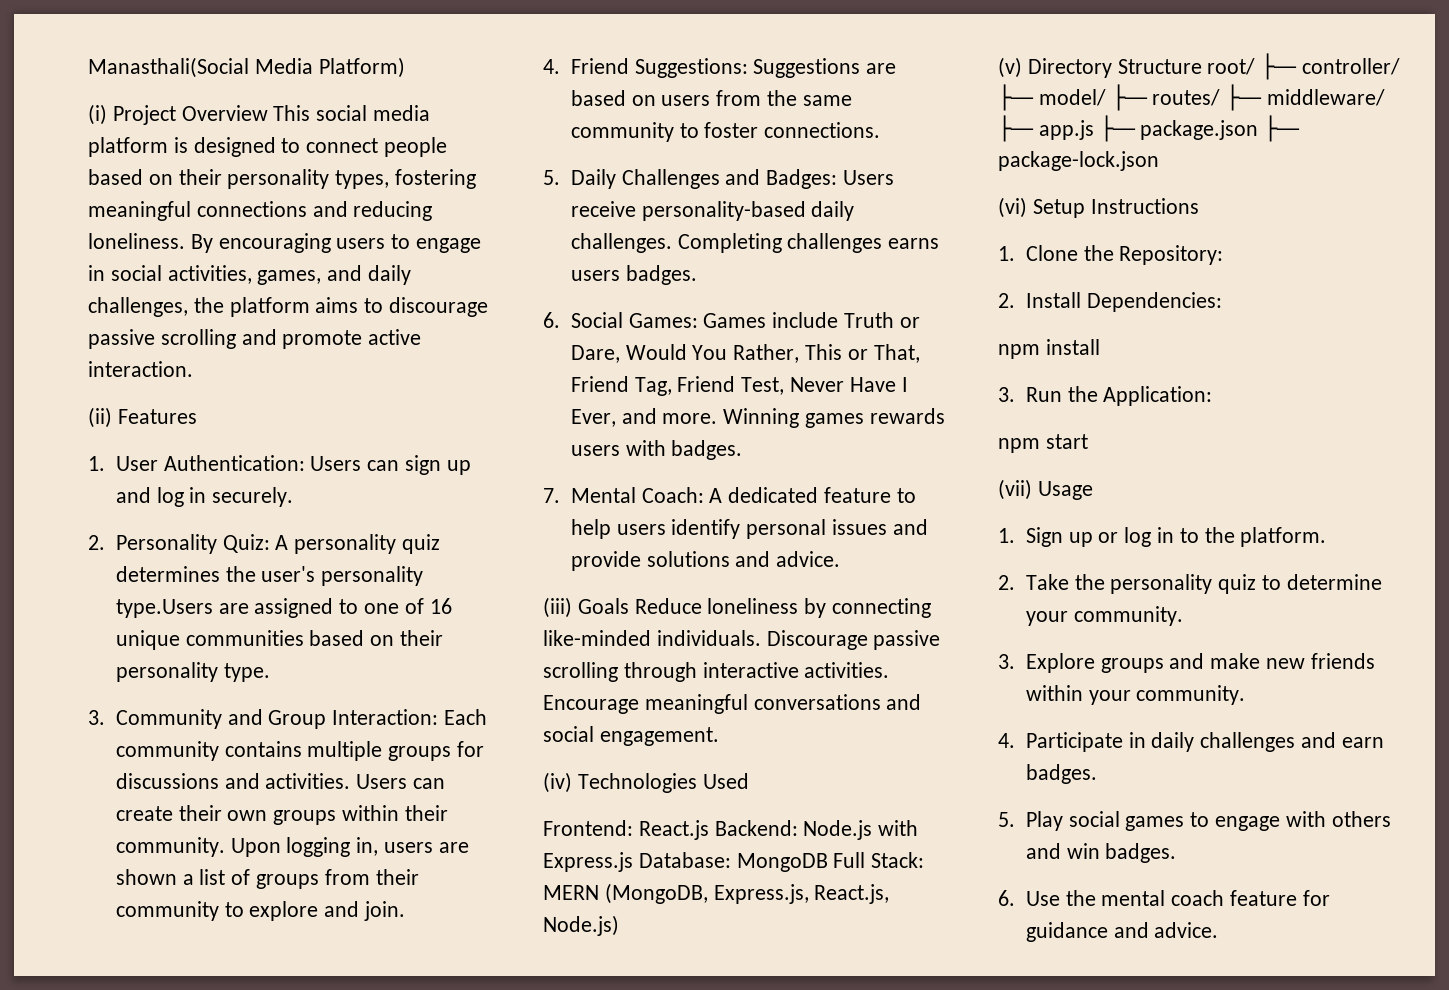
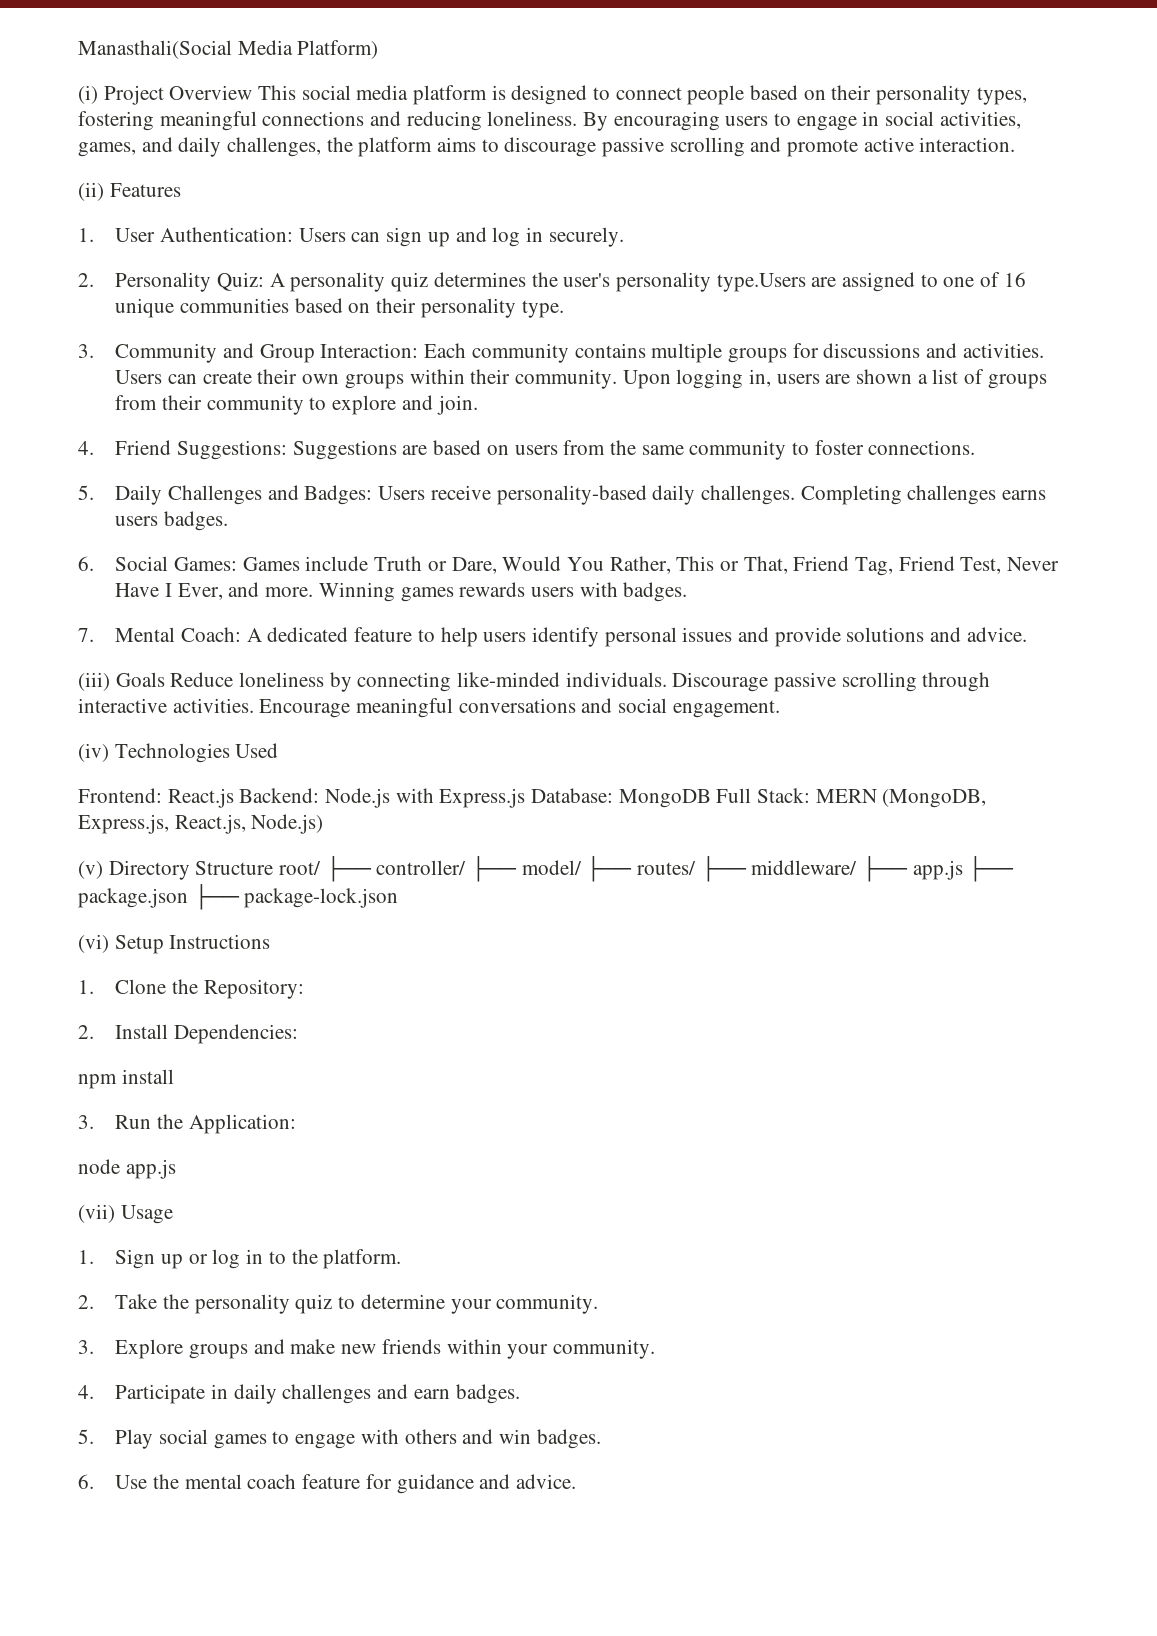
- npm start
+ node app.js

